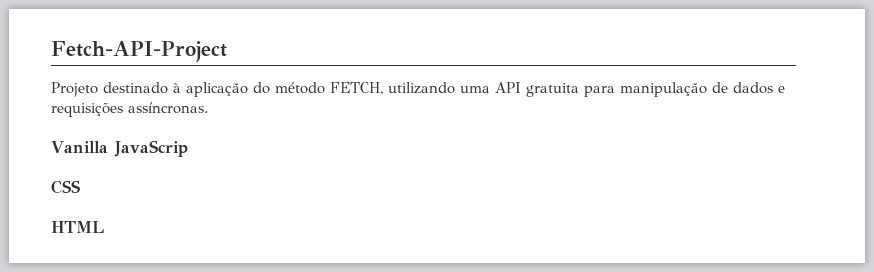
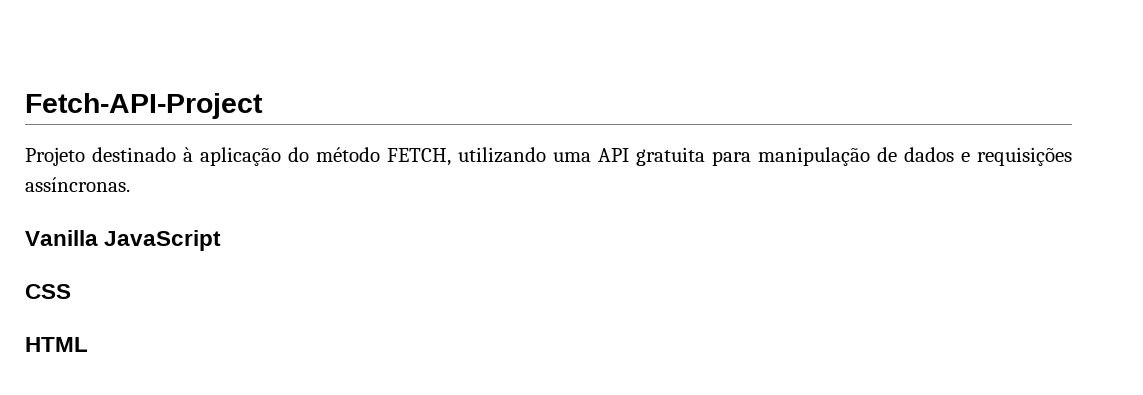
- Vanilla JavaScrip
+ Vanilla JavaScript

